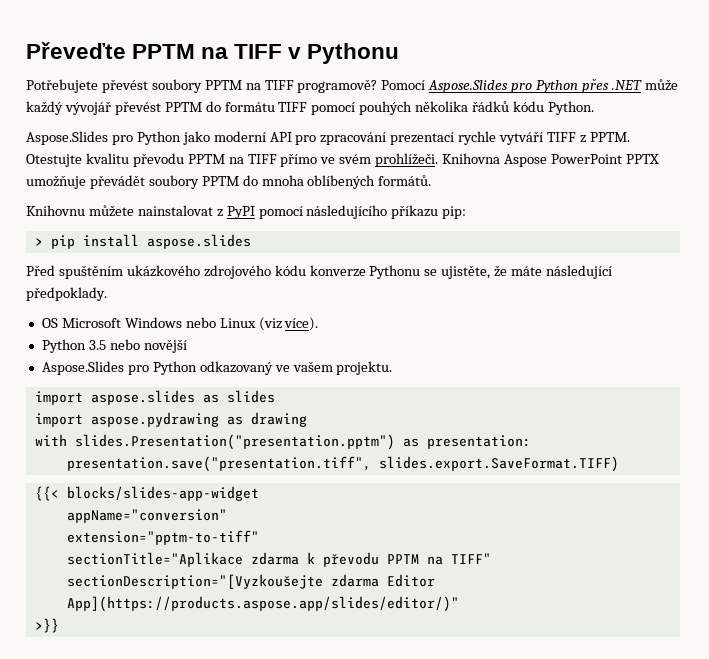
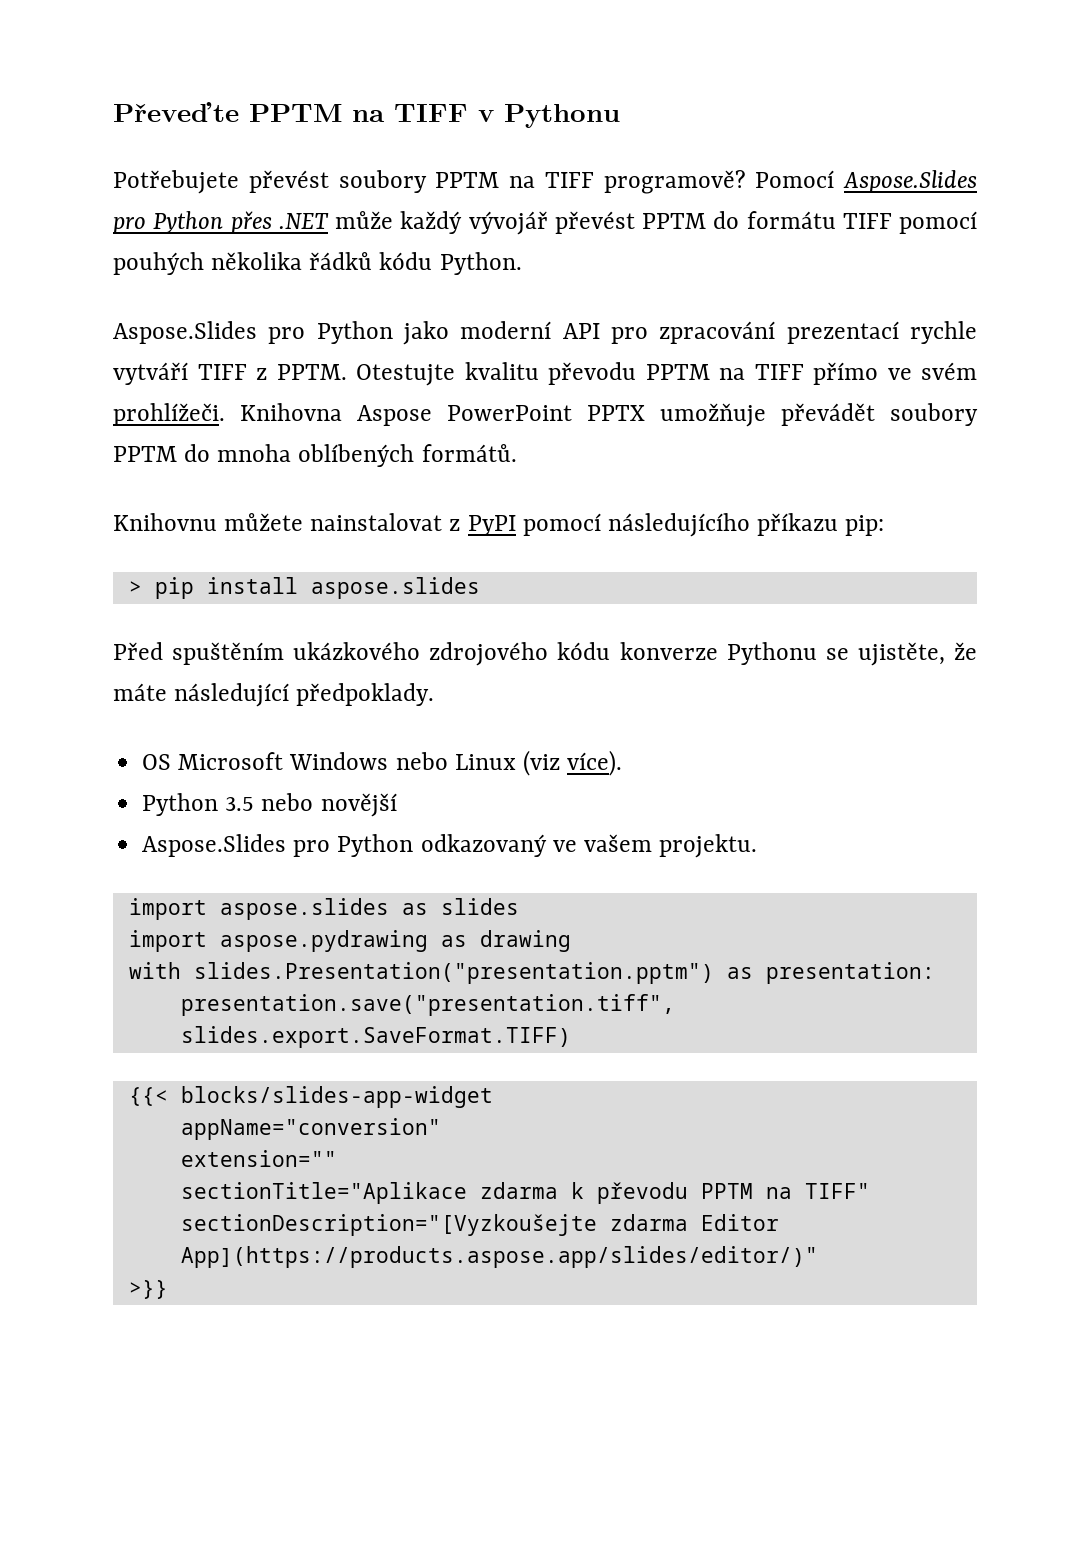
- extension="pptm-to-tiff"
+ extension=""

